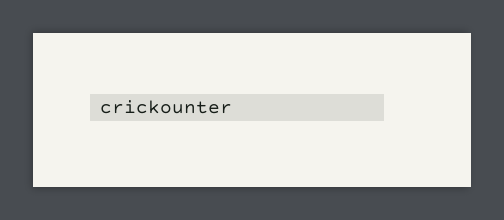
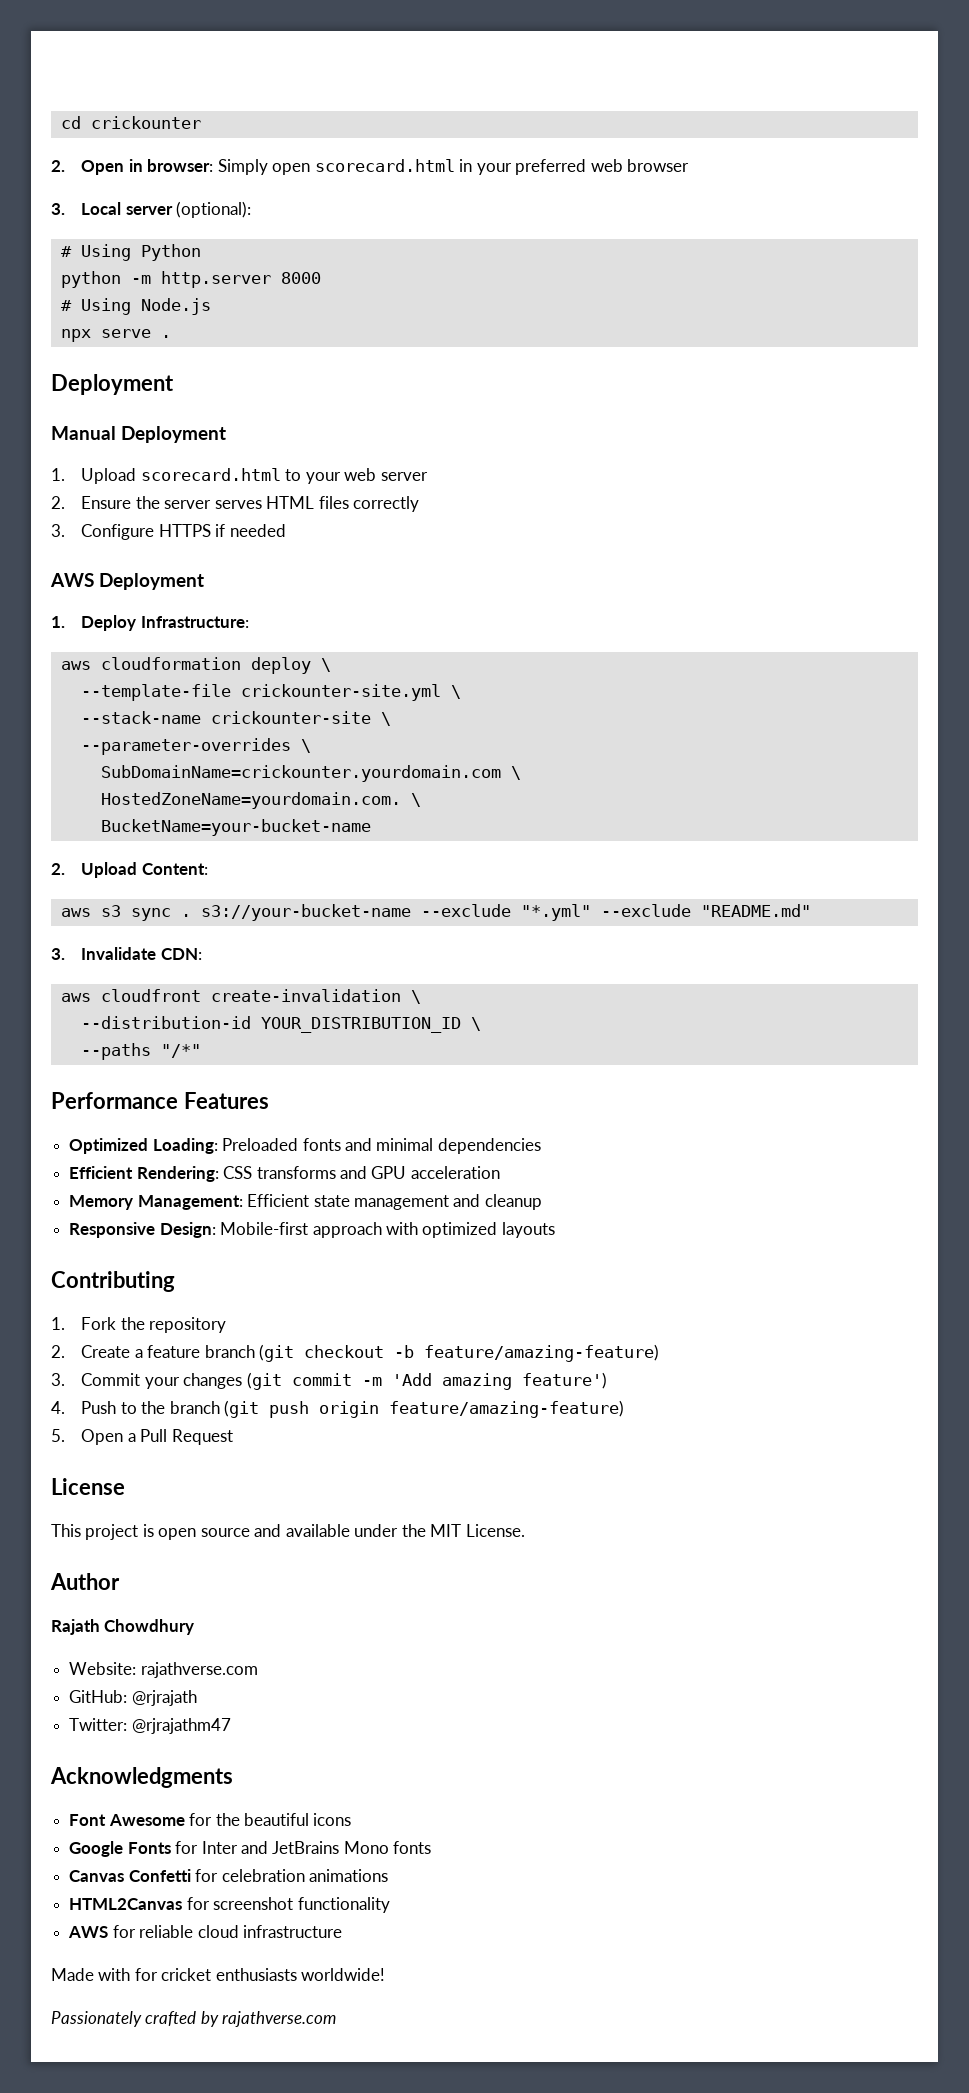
- crickounter
+ cd crickounter
+ 2. Open in browser: Simply open scorecard.html in your preferred web browser
+ 3. Local server (optional):
+ # Using Python
+ python -m http.server 8000
+ # Using Node.js
+ npx serve .
+ Deployment
+ Manual Deployment
+ 1. Upload scorecard.html to your web server
+ 2. Ensure the server serves HTML files correctly
+ 3. Configure HTTPS if needed
+ AWS Deployment
+ 1. Deploy Infrastructure:
+ aws cloudformation deploy \
+ --template-file crickounter-site.yml \
+ --stack-name crickounter-site \
+ --parameter-overrides \
+ SubDomainName=crickounter.yourdomain.com \
+ HostedZoneName=yourdomain.com. \
+ BucketName=your-bucket-name
+ 2. Upload Content:
+ aws s3 sync . s3://your-bucket-name --exclude "*.yml" --exclude "README.md"
+ 3. Invalidate CDN:
+ aws cloudfront create-invalidation \
+ --distribution-id YOUR_DISTRIBUTION_ID \
+ --paths "/*"
+ Performance Features
+ Optimized Loading: Preloaded fonts and minimal dependencies
+ Efficient Rendering: CSS transforms and GPU acceleration
+ Memory Management: Efficient state management and cleanup
+ Responsive Design: Mobile-first approach with optimized layouts
+ Contributing
+ 1. Fork the repository
+ 2. Create a feature branch (git checkout -b feature/amazing-feature)
+ 3. Commit your changes (git commit -m 'Add amazing feature')
+ 4. Push to the branch (git push origin feature/amazing-feature)
+ 5. Open a Pull Request
+ License
+ This project is open source and available under the MIT License.
+ Author
+ Rajath Chowdhury
+ Website: rajathverse.com
+ GitHub: @rjrajath
+ Twitter: @rjrajathm47
+ Acknowledgments
+ Font Awesome for the beautiful icons
+ Google Fonts for Inter and JetBrains Mono fonts
+ Canvas Confetti for celebration animations
+ HTML2Canvas for screenshot functionality
+ AWS for reliable cloud infrastructure
+ Made with for cricket enthusiasts worldwide!
+ Passionately crafted by rajathverse.com

